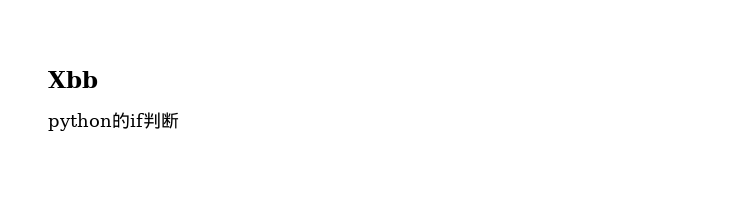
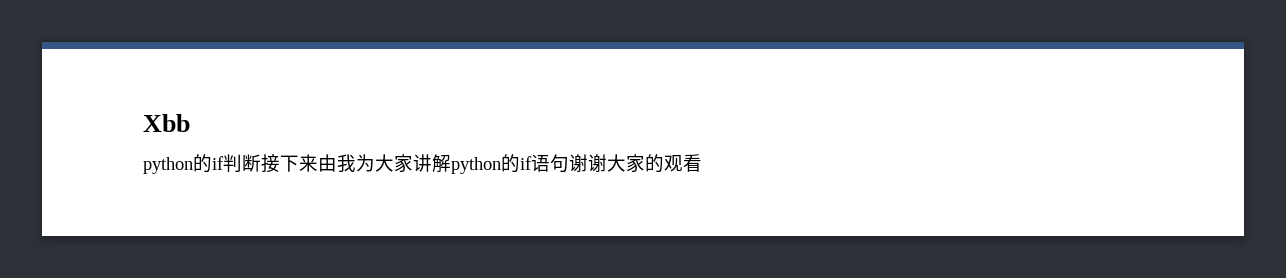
- python的if判断
+ python的if判断接下来由我为大家讲解python的if语句谢谢大家的观看

